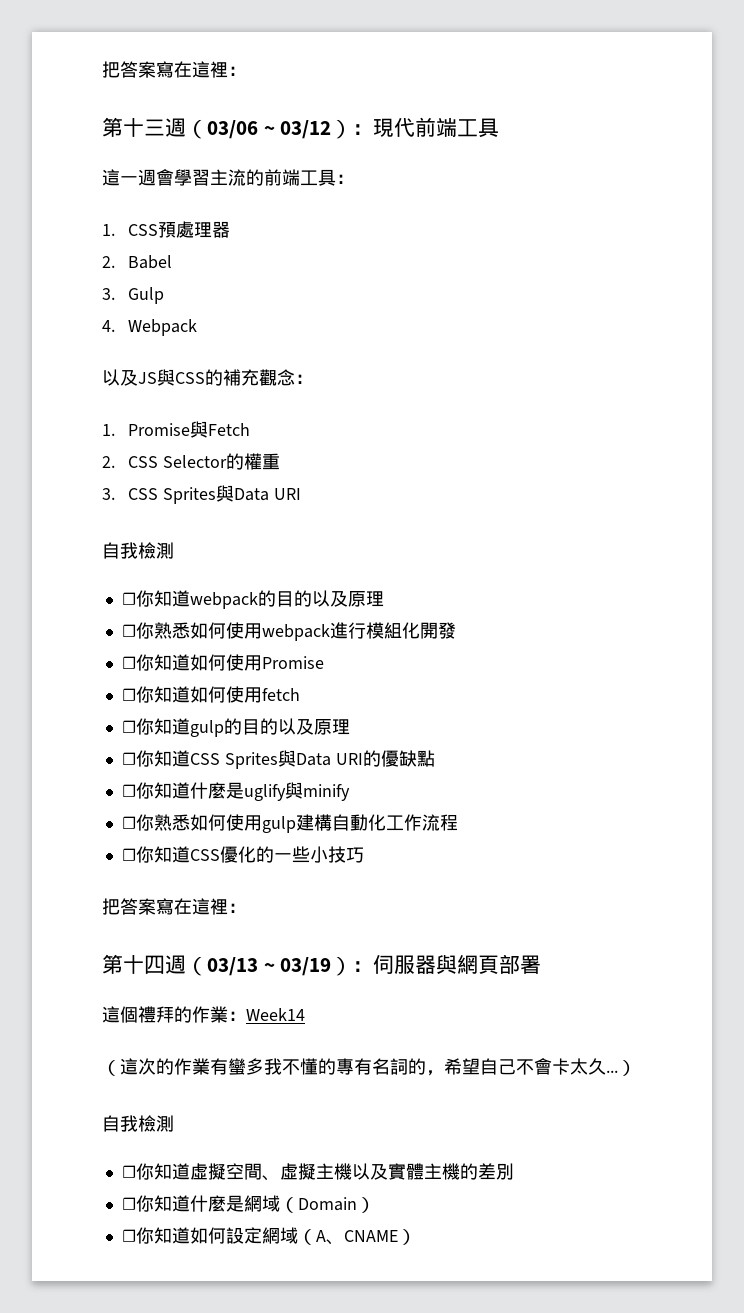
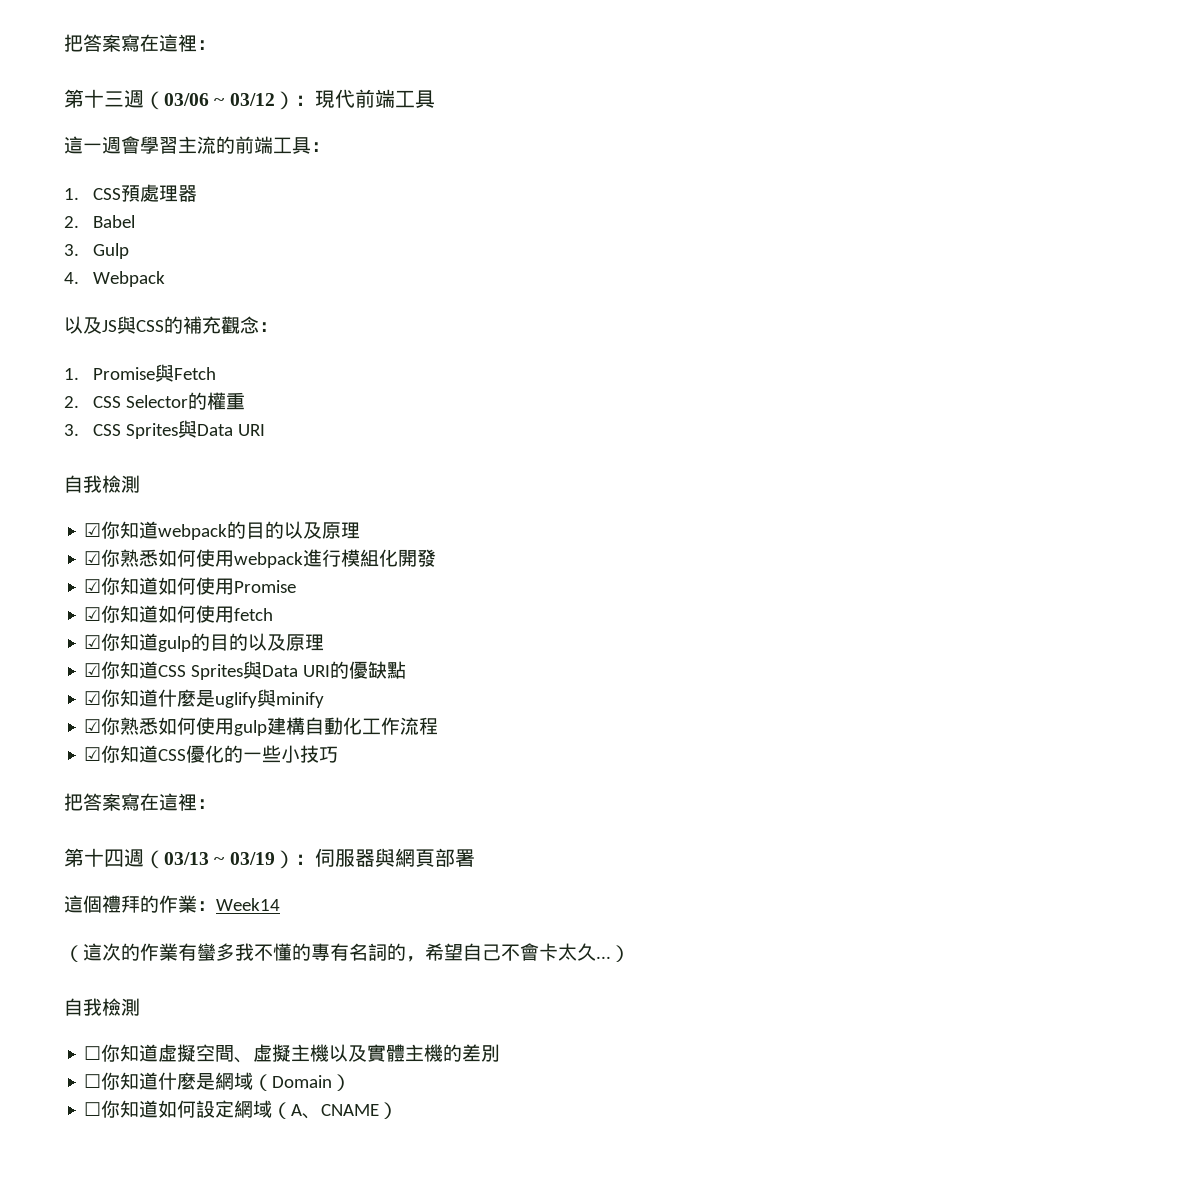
- ☐你知道webpack的目的以及原理
+ ☑你知道webpack的目的以及原理
- ☐你熟悉如何使用webpack進行模組化開發
+ ☑你熟悉如何使用webpack進行模組化開發
- ☐你知道如何使用Promise
+ ☑你知道如何使用Promise
- ☐你知道如何使用fetch
+ ☑你知道如何使用fetch
- ☐你知道gulp的目的以及原理
+ ☑你知道gulp的目的以及原理
- ☐你知道CSS Sprites與Data URI的優缺點
+ ☑你知道CSS Sprites與Data URI的優缺點
- ☐你知道什麼是uglify與minify
+ ☑你知道什麼是uglify與minify
- ☐你熟悉如何使用gulp建構自動化工作流程
+ ☑你熟悉如何使用gulp建構自動化工作流程
- ☐你知道CSS優化的一些小技巧
+ ☑你知道CSS優化的一些小技巧

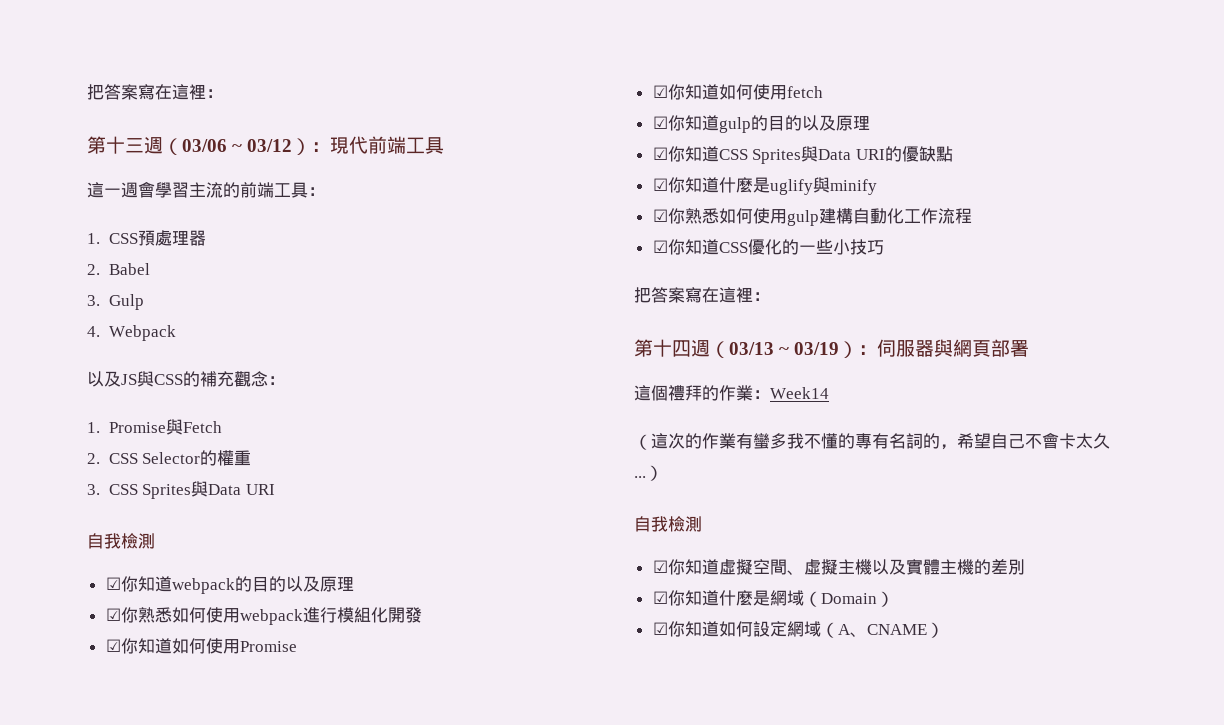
- ☐你知道虛擬空間、虛擬主機以及實體主機的差別
+ ☑你知道虛擬空間、虛擬主機以及實體主機的差別
- ☐你知道什麼是網域（Domain）
+ ☑你知道什麼是網域（Domain）
- ☐你知道如何設定網域（A、CNAME）
+ ☑你知道如何設定網域（A、CNAME）

